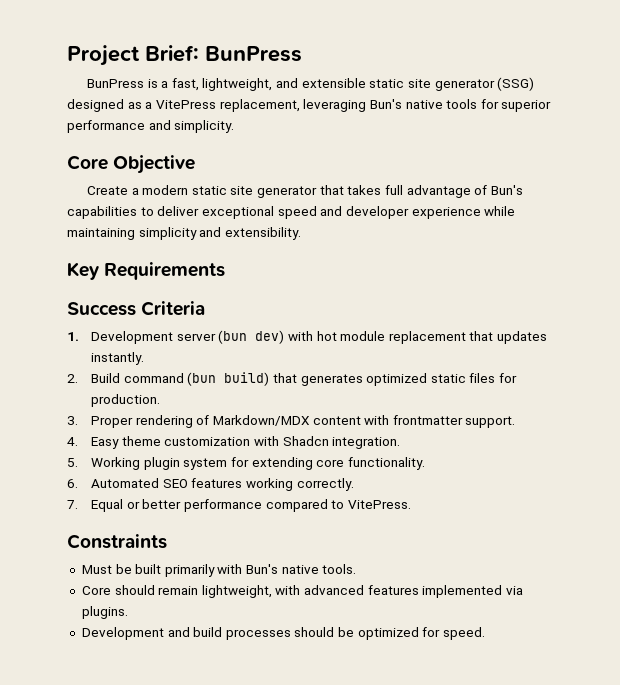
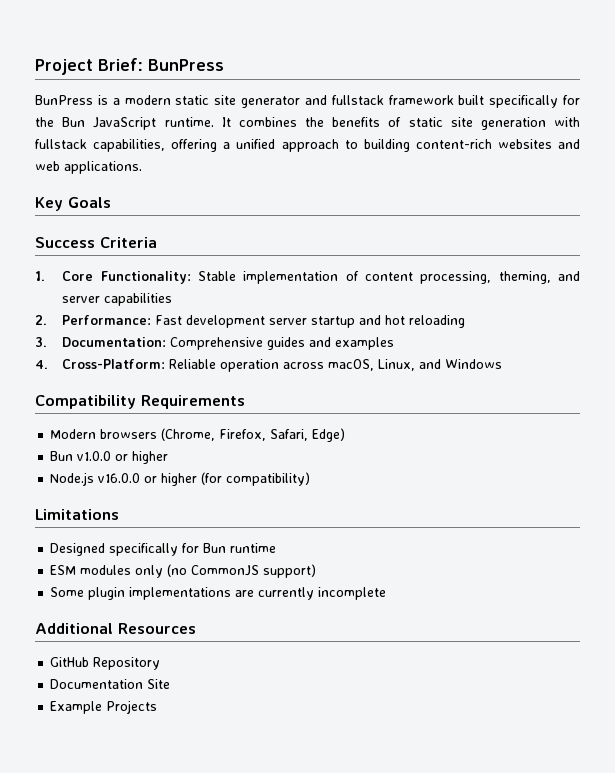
- BunPress is a fast, lightweight, and extensible static site generator (SSG) designed as a VitePress replacement, leveraging Bun's native tools for superior performance and simplicity.
- Core Objective
- Create a modern static site generator that takes full advantage of Bun's capabilities to deliver exceptional speed and developer experience while maintaining simplicity and extensibility.
+ BunPress is a modern static site generator and fullstack framework built specifically for the Bun JavaScript runtime. It combines the benefits of static site generation with fullstack capabilities, offering a unified approach to building content-rich websites and web applications.
- Key Requirements
+ Key Goals
- 1. Development server (bun dev) with hot module replacement that updates instantly.
- 2. Build command (bun build) that generates optimized static files for production.
- 3. Proper rendering of Markdown/MDX content with frontmatter support.
- 4. Easy theme customization with Shadcn integration.
- 5. Working plugin system for extending core functionality.
- 6. Automated SEO features working correctly.
- 7. Equal or better performance compared to VitePress.
- Constraints
- Must be built primarily with Bun's native tools.
- Core should remain lightweight, with advanced features implemented via plugins.
- Development and build processes should be optimized for speed.
+ 1. Core Functionality: Stable implementation of content processing, theming, and server capabilities
+ 2. Performance: Fast development server startup and hot reloading
+ 3. Documentation: Comprehensive guides and examples
+ 4. Cross-Platform: Reliable operation across macOS, Linux, and Windows
+ Compatibility Requirements
+ Modern browsers (Chrome, Firefox, Safari, Edge)
+ Bun v1.0.0 or higher
+ Node.js v16.0.0 or higher (for compatibility)
+ Limitations
+ Designed specifically for Bun runtime
+ ESM modules only (no CommonJS support)
+ Some plugin implementations are currently incomplete
+ Additional Resources
+ GitHub Repository
+ Documentation Site
+ Example Projects

